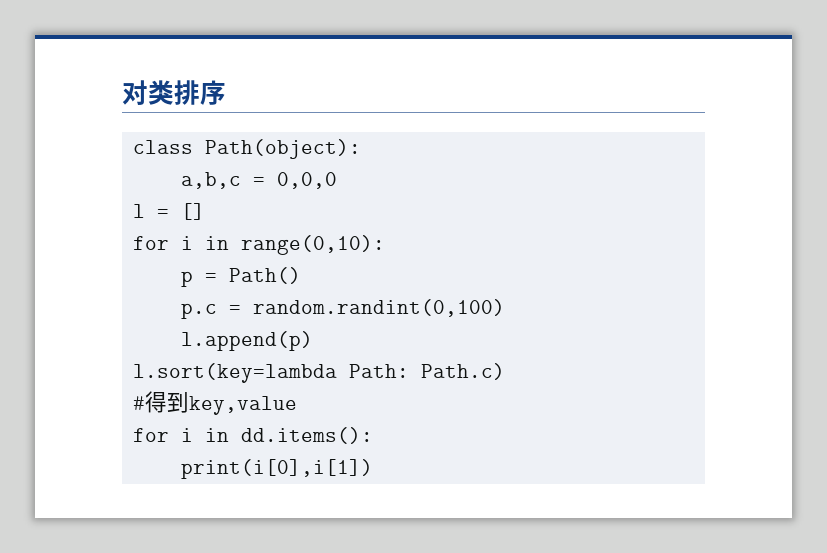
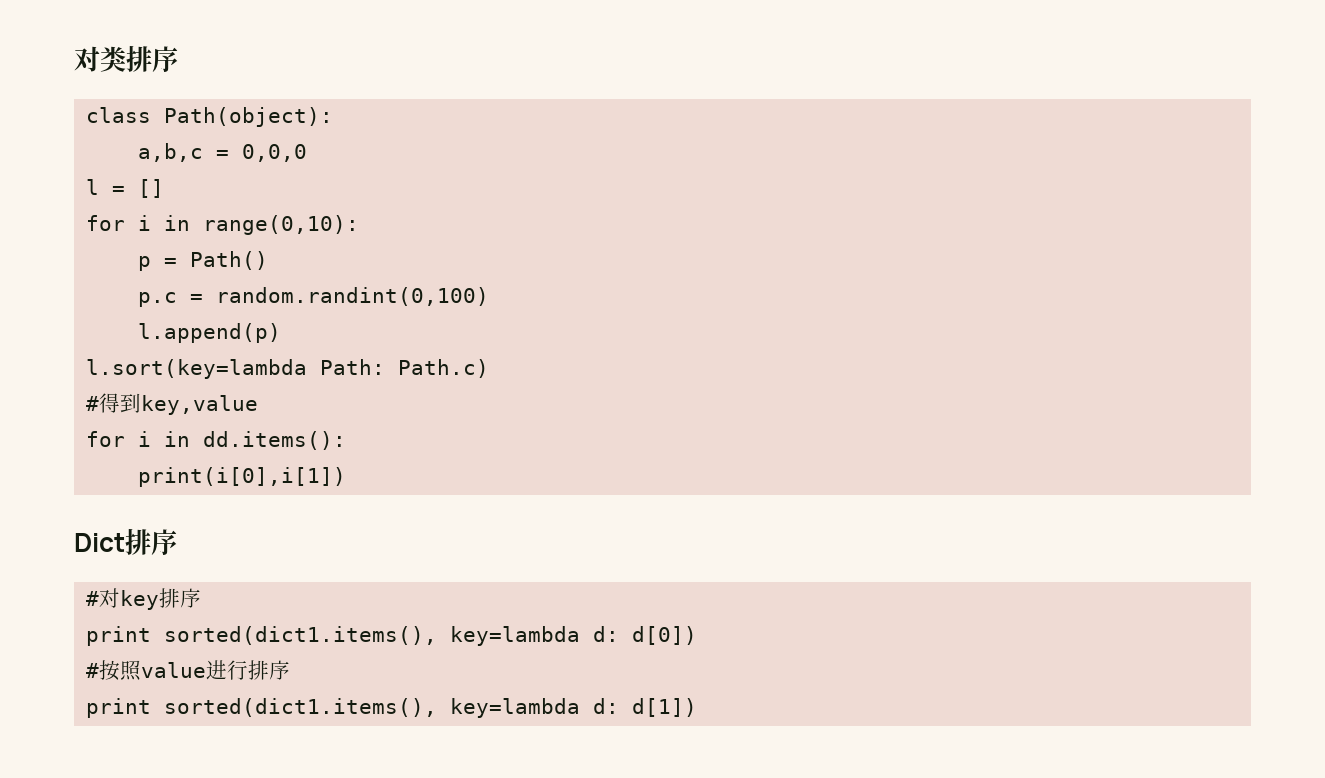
+ Dict排序
+ #对key排序
+ print sorted(dict1.items(), key=lambda d: d[0])
+ #按照value进行排序
+ print sorted(dict1.items(), key=lambda d: d[1])

